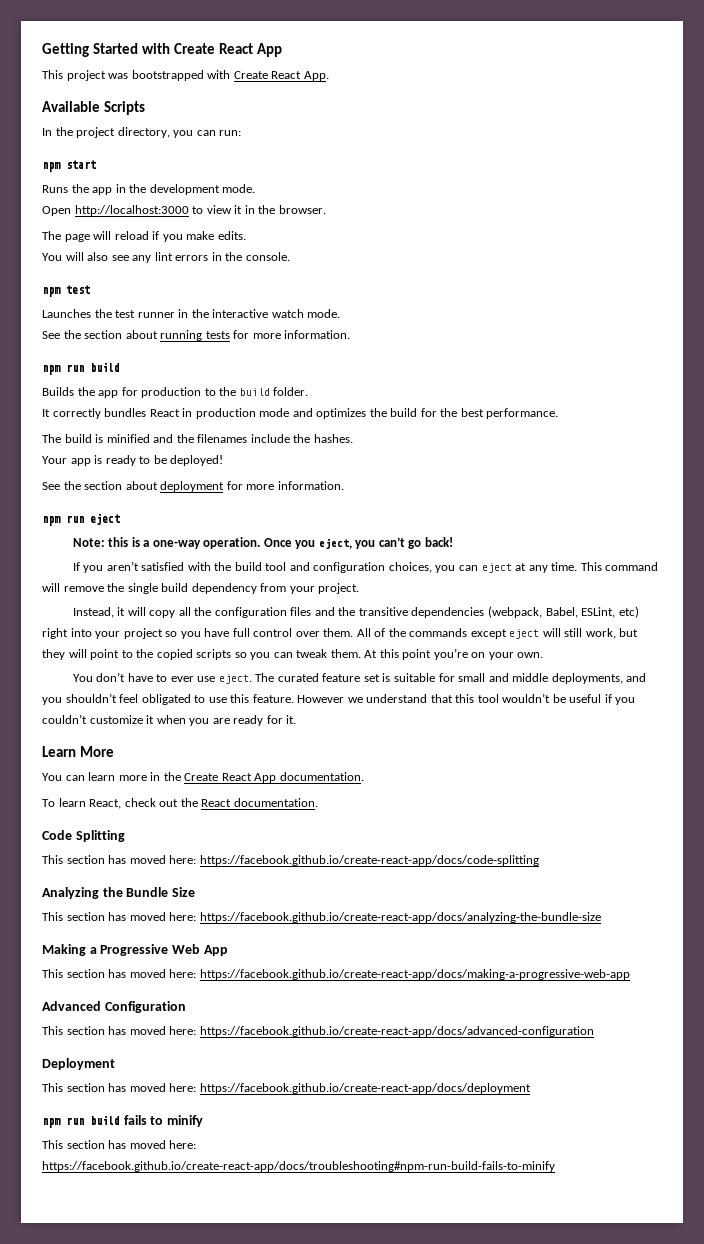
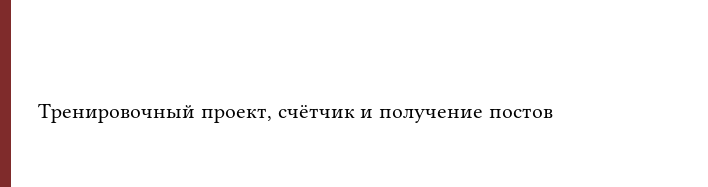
- Getting Started with Create React App
- This project was bootstrapped with Create React App.
- Available Scripts
- In the project directory, you can run:
- npm start
- Runs the app in the development mode.
- Open http://localhost:3000 to view it in the browser.
- The page will reload if you make edits.
- You will also see any lint errors in the console.
- npm test
- Launches the test runner in the interactive watch mode.
- See the section about running tests for more information.
- npm run build
- Builds the app for production to the build folder.
- It correctly bundles React in production mode and optimizes the build for the best performance.
- The build is minified and the filenames include the hashes.
- Your app is ready to be deployed!
- See the section about deployment for more information.
- npm run eject
- Note: this is a one-way operation. Once you eject, you can’t go back!
- If you aren’t satisfied with the build tool and configuration choices, you can eject at any time. This command will remove the single build dependency from your project.
- Instead, it will copy all the configuration files and the transitive dependencies (webpack, Babel, ESLint, etc) right into your project so you have full control over them. All of the commands except eject will still work, but they will point to the copied scripts so you can tweak them. At this point you’re on your own.
- You don’t have to ever use eject. The curated feature set is suitable for small and middle deployments, and you shouldn’t feel obligated to use this feature. However we understand that this tool wouldn’t be useful if you couldn’t customize it when you are ready for it.
- Learn More
- You can learn more in the Create React App documentation.
- To learn React, check out the React documentation.
- Code Splitting
- This section has moved here: https://facebook.github.io/create-react-app/docs/code-splitting
- Analyzing the Bundle Size
- This section has moved here: https://facebook.github.io/create-react-app/docs/analyzing-the-bundle-size
- Making a Progressive Web App
- This section has moved here: https://facebook.github.io/create-react-app/docs/making-a-progressive-web-app
- Advanced Configuration
- This section has moved here: https://facebook.github.io/create-react-app/docs/advanced-configuration
- Deployment
- This section has moved here: https://facebook.github.io/create-react-app/docs/deployment
- npm run build fails to minify
- This section has moved here: https://facebook.github.io/create-react-app/docs/troubleshooting#npm-run-build-fails-to-minify
+ Тренировочный проект, счётчик и получение постов

